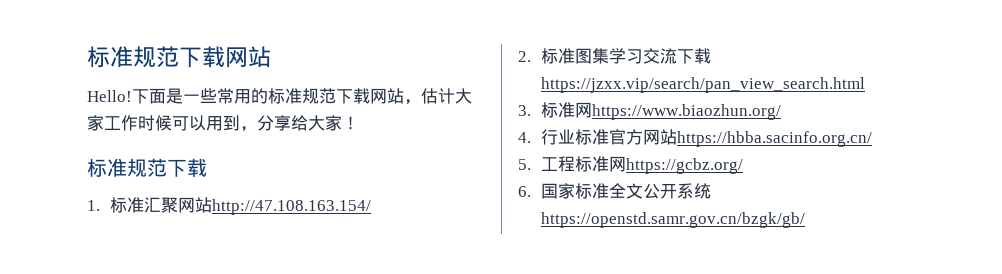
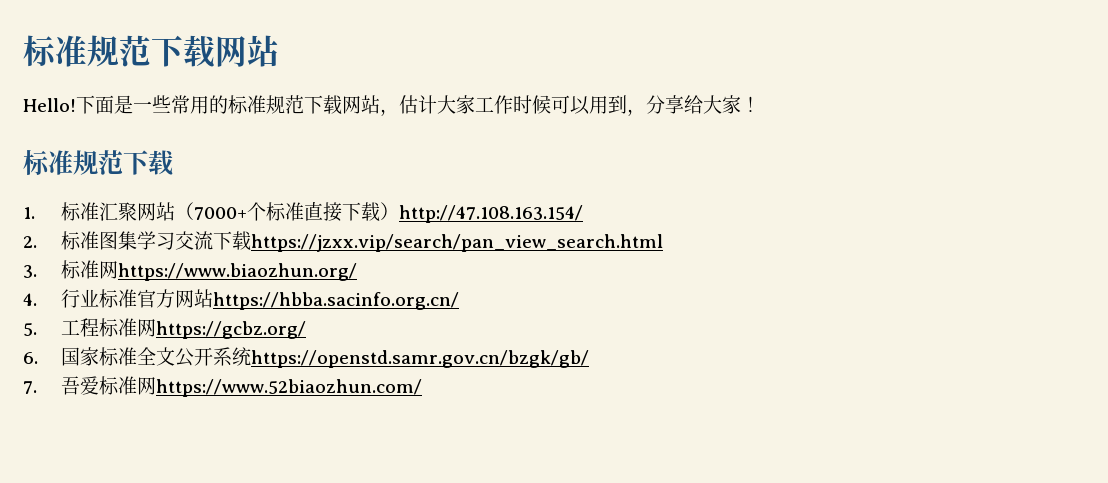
- 1.标准汇聚网站http://47.108.163.154/
+ 1.标准汇聚网站（7000+个标准直接下载）http://47.108.163.154/
+ 7.吾爱标准网https://www.52biaozhun.com/

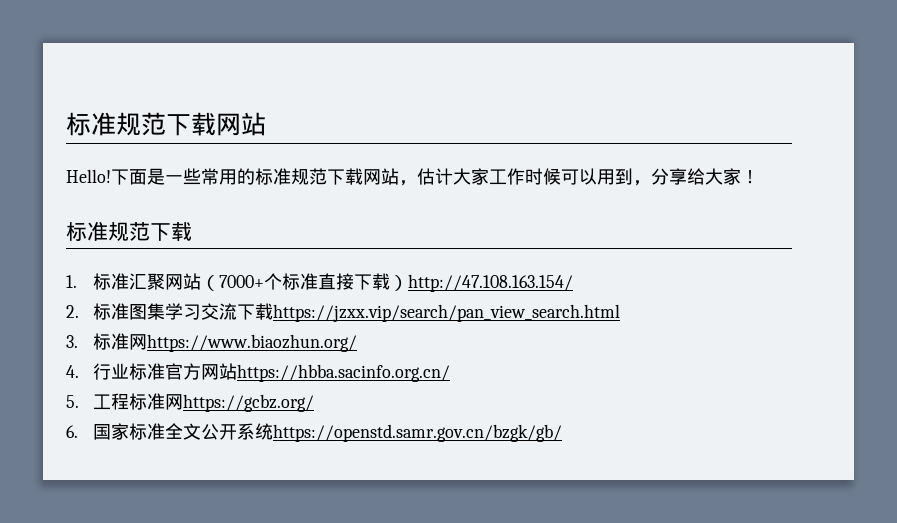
- 7.吾爱标准网https://www.52biaozhun.com/

